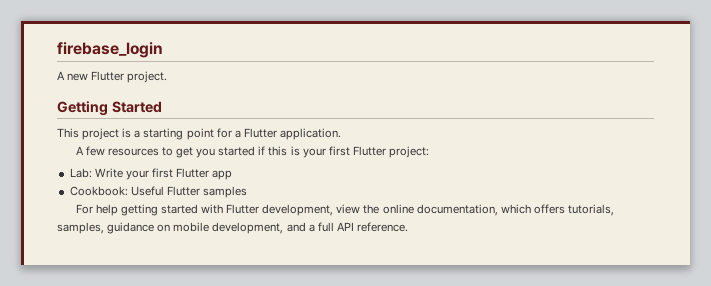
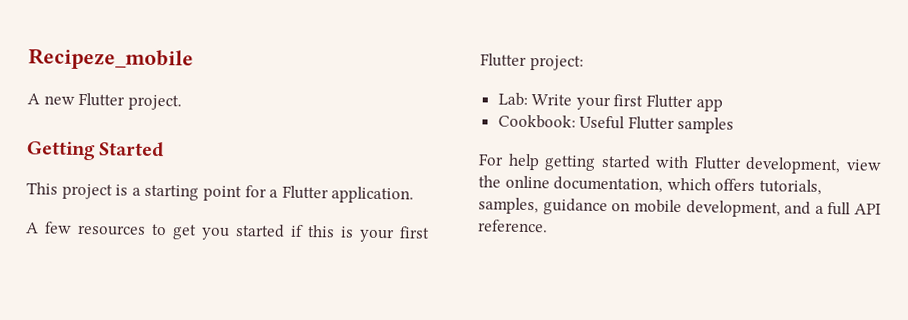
- firebase_login
+ Recipeze_mobile

